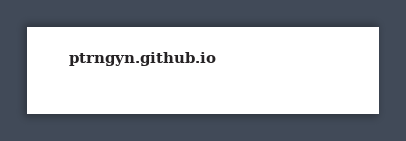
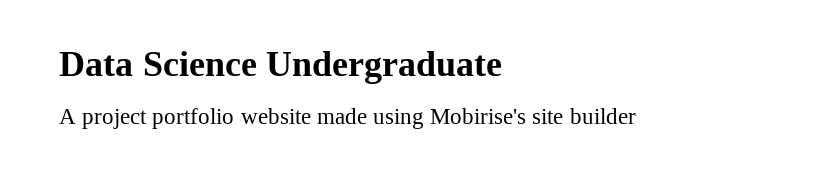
- ptrngyn.github.io
+ Data Science Undergraduate
+ A project portfolio website made using Mobirise's site builder

